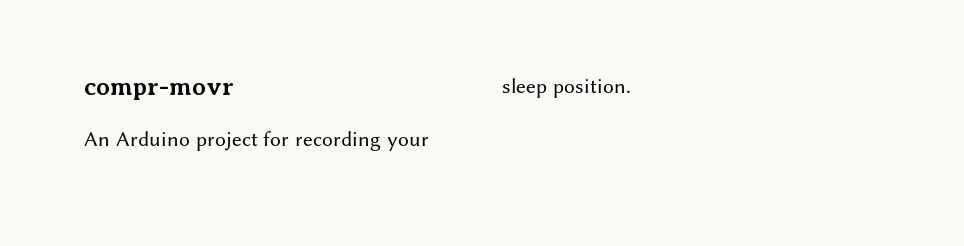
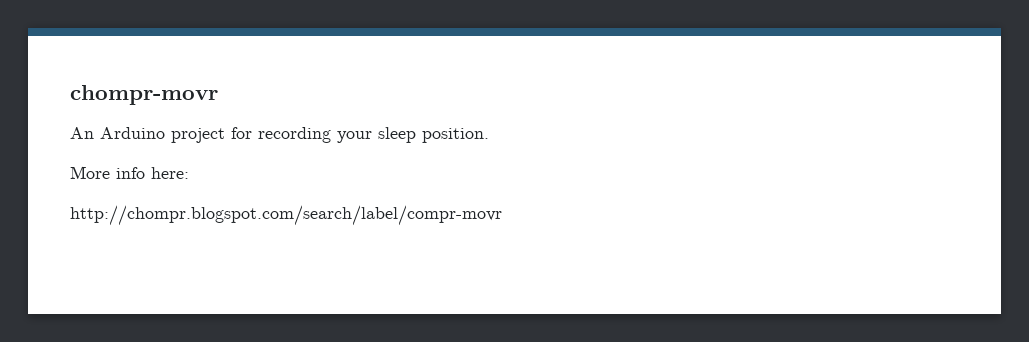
- compr-movr
+ chompr-movr
+ More info here:
+ http://chompr.blogspot.com/search/label/compr-movr

